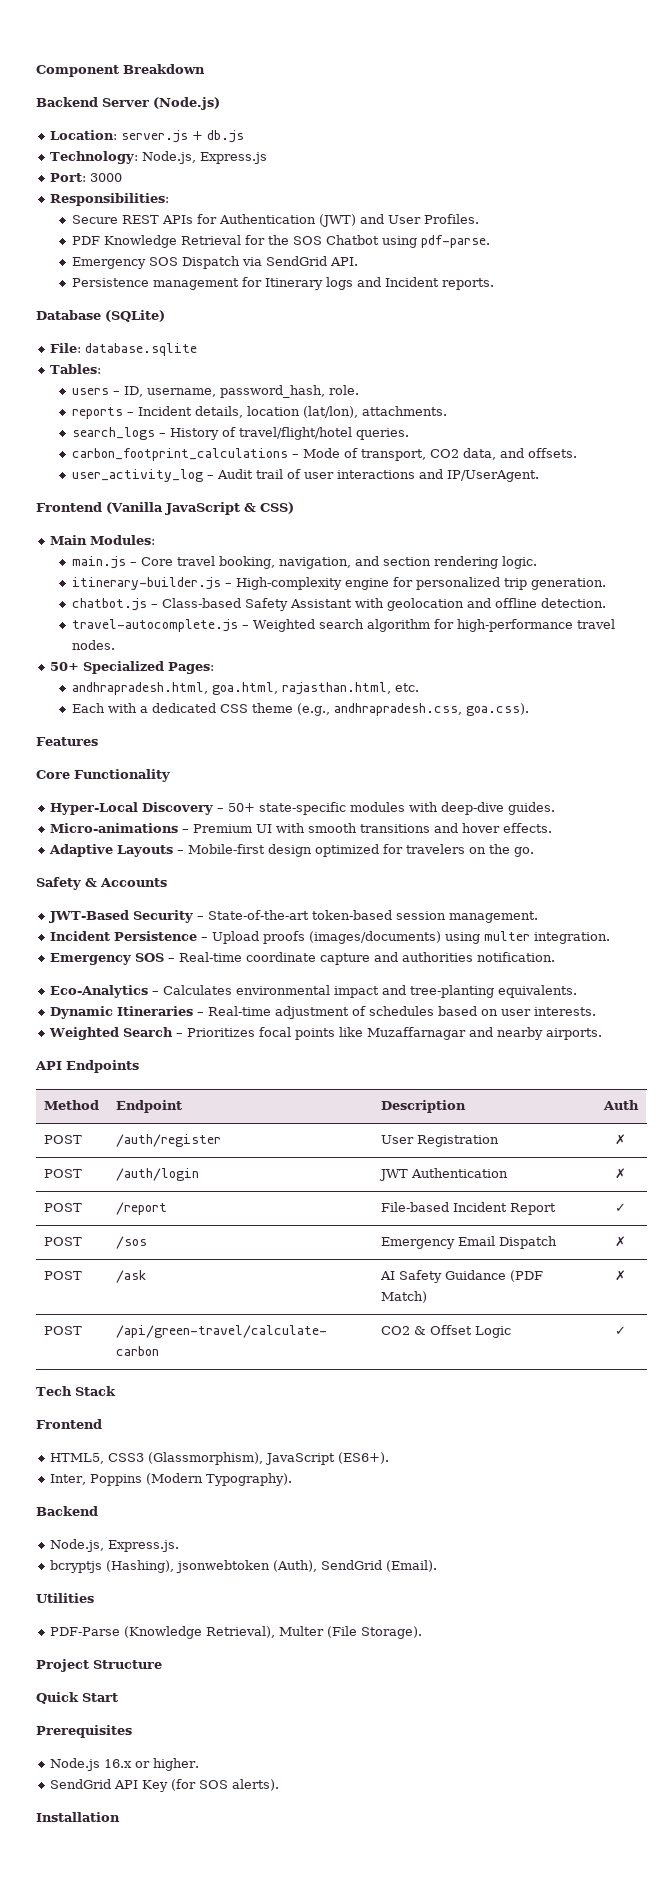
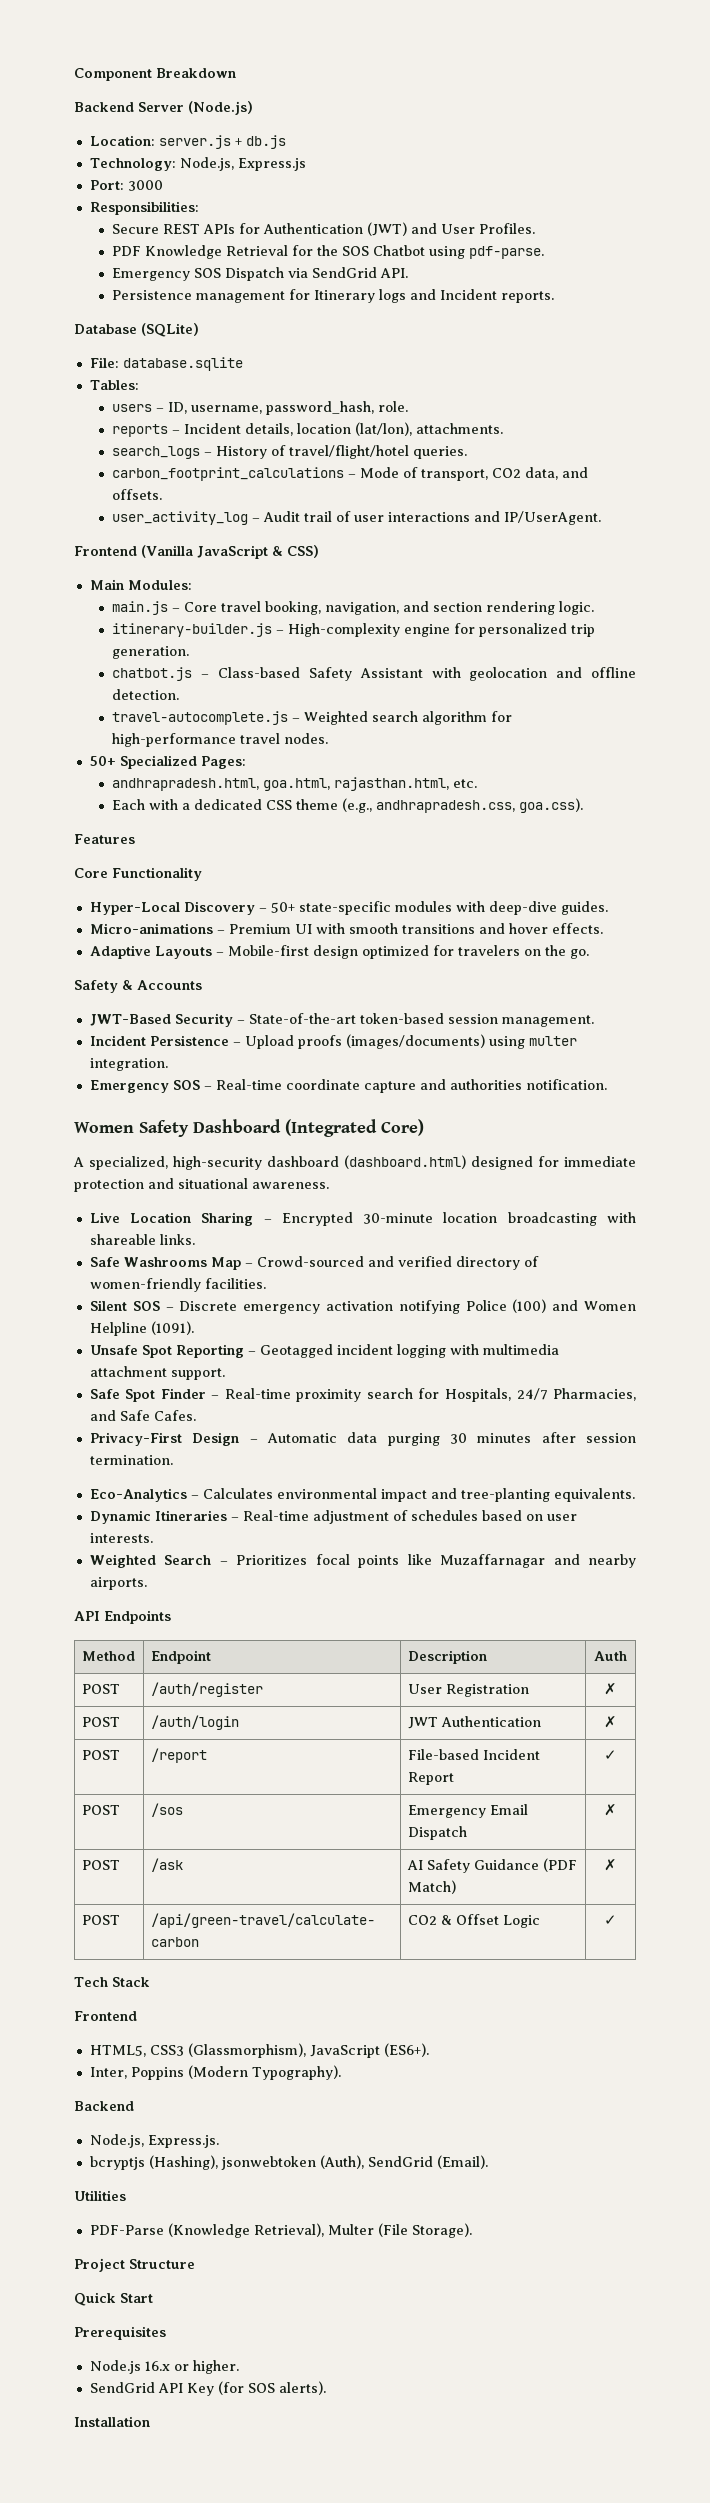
+ Women Safety Dashboard (Integrated Core)
+ A specialized, high-security dashboard (dashboard.html) designed for immediate protection and situational awareness.
+ Live Location Sharing – Encrypted 30-minute location broadcasting with shareable links.
+ Safe Washrooms Map – Crowd-sourced and verified directory of women-friendly facilities.
+ Silent SOS – Discrete emergency activation notifying Police (100) and Women Helpline (1091).
+ Unsafe Spot Reporting – Geotagged incident logging with multimedia attachment support.
+ Safe Spot Finder – Real-time proximity search for Hospitals, 24/7 Pharmacies, and Safe Cafes.
+ Privacy-First Design – Automatic data purging 30 minutes after session termination.

